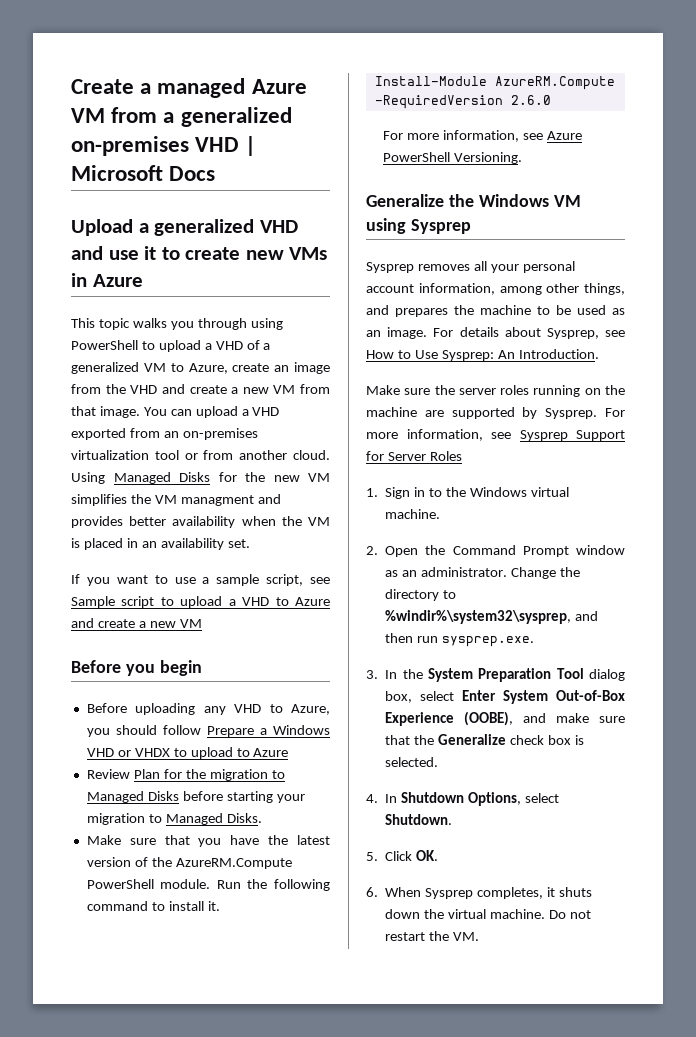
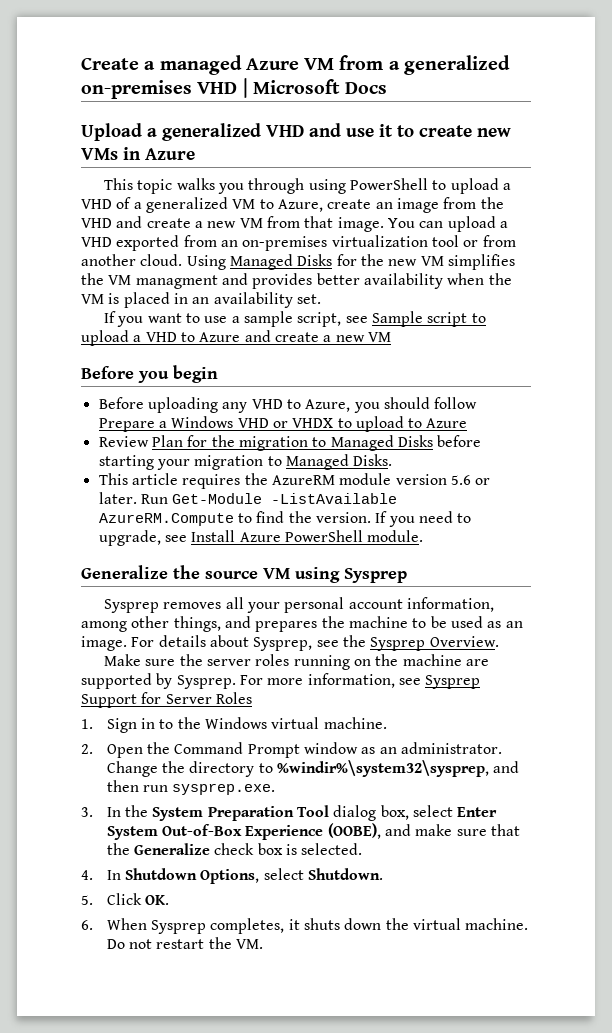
- Make sure that you have the latest version of the AzureRM.Compute PowerShell module. Run the following command to install it.
- Install-Module AzureRM.Compute -RequiredVersion 2.6.0
- For more information, see Azure PowerShell Versioning.
+ This article requires the AzureRM module version 5.6 or later. Run Get-Module -ListAvailable AzureRM.Compute to find the version. If you need to upgrade, see Install Azure PowerShell module.
- Generalize the Windows VM using Sysprep
+ Generalize the source VM using Sysprep
- For details about Sysprep, see How to Use Sysprep: An Introduction.
+ For details about Sysprep, see the Sysprep Overview.

